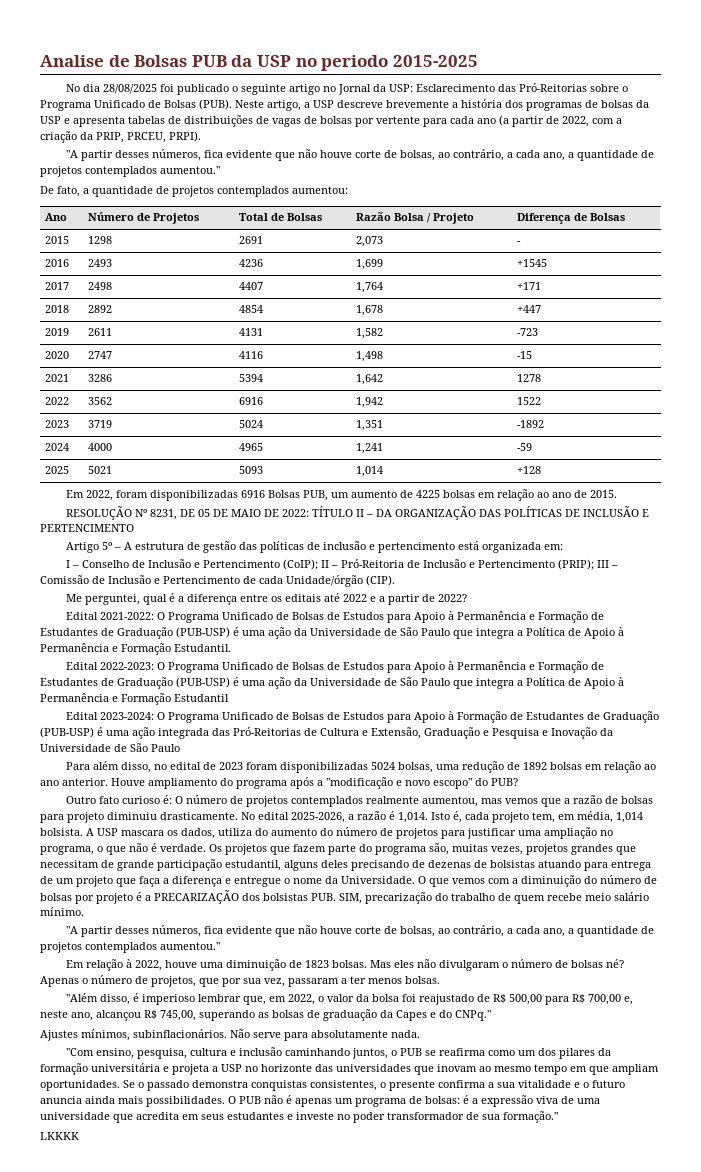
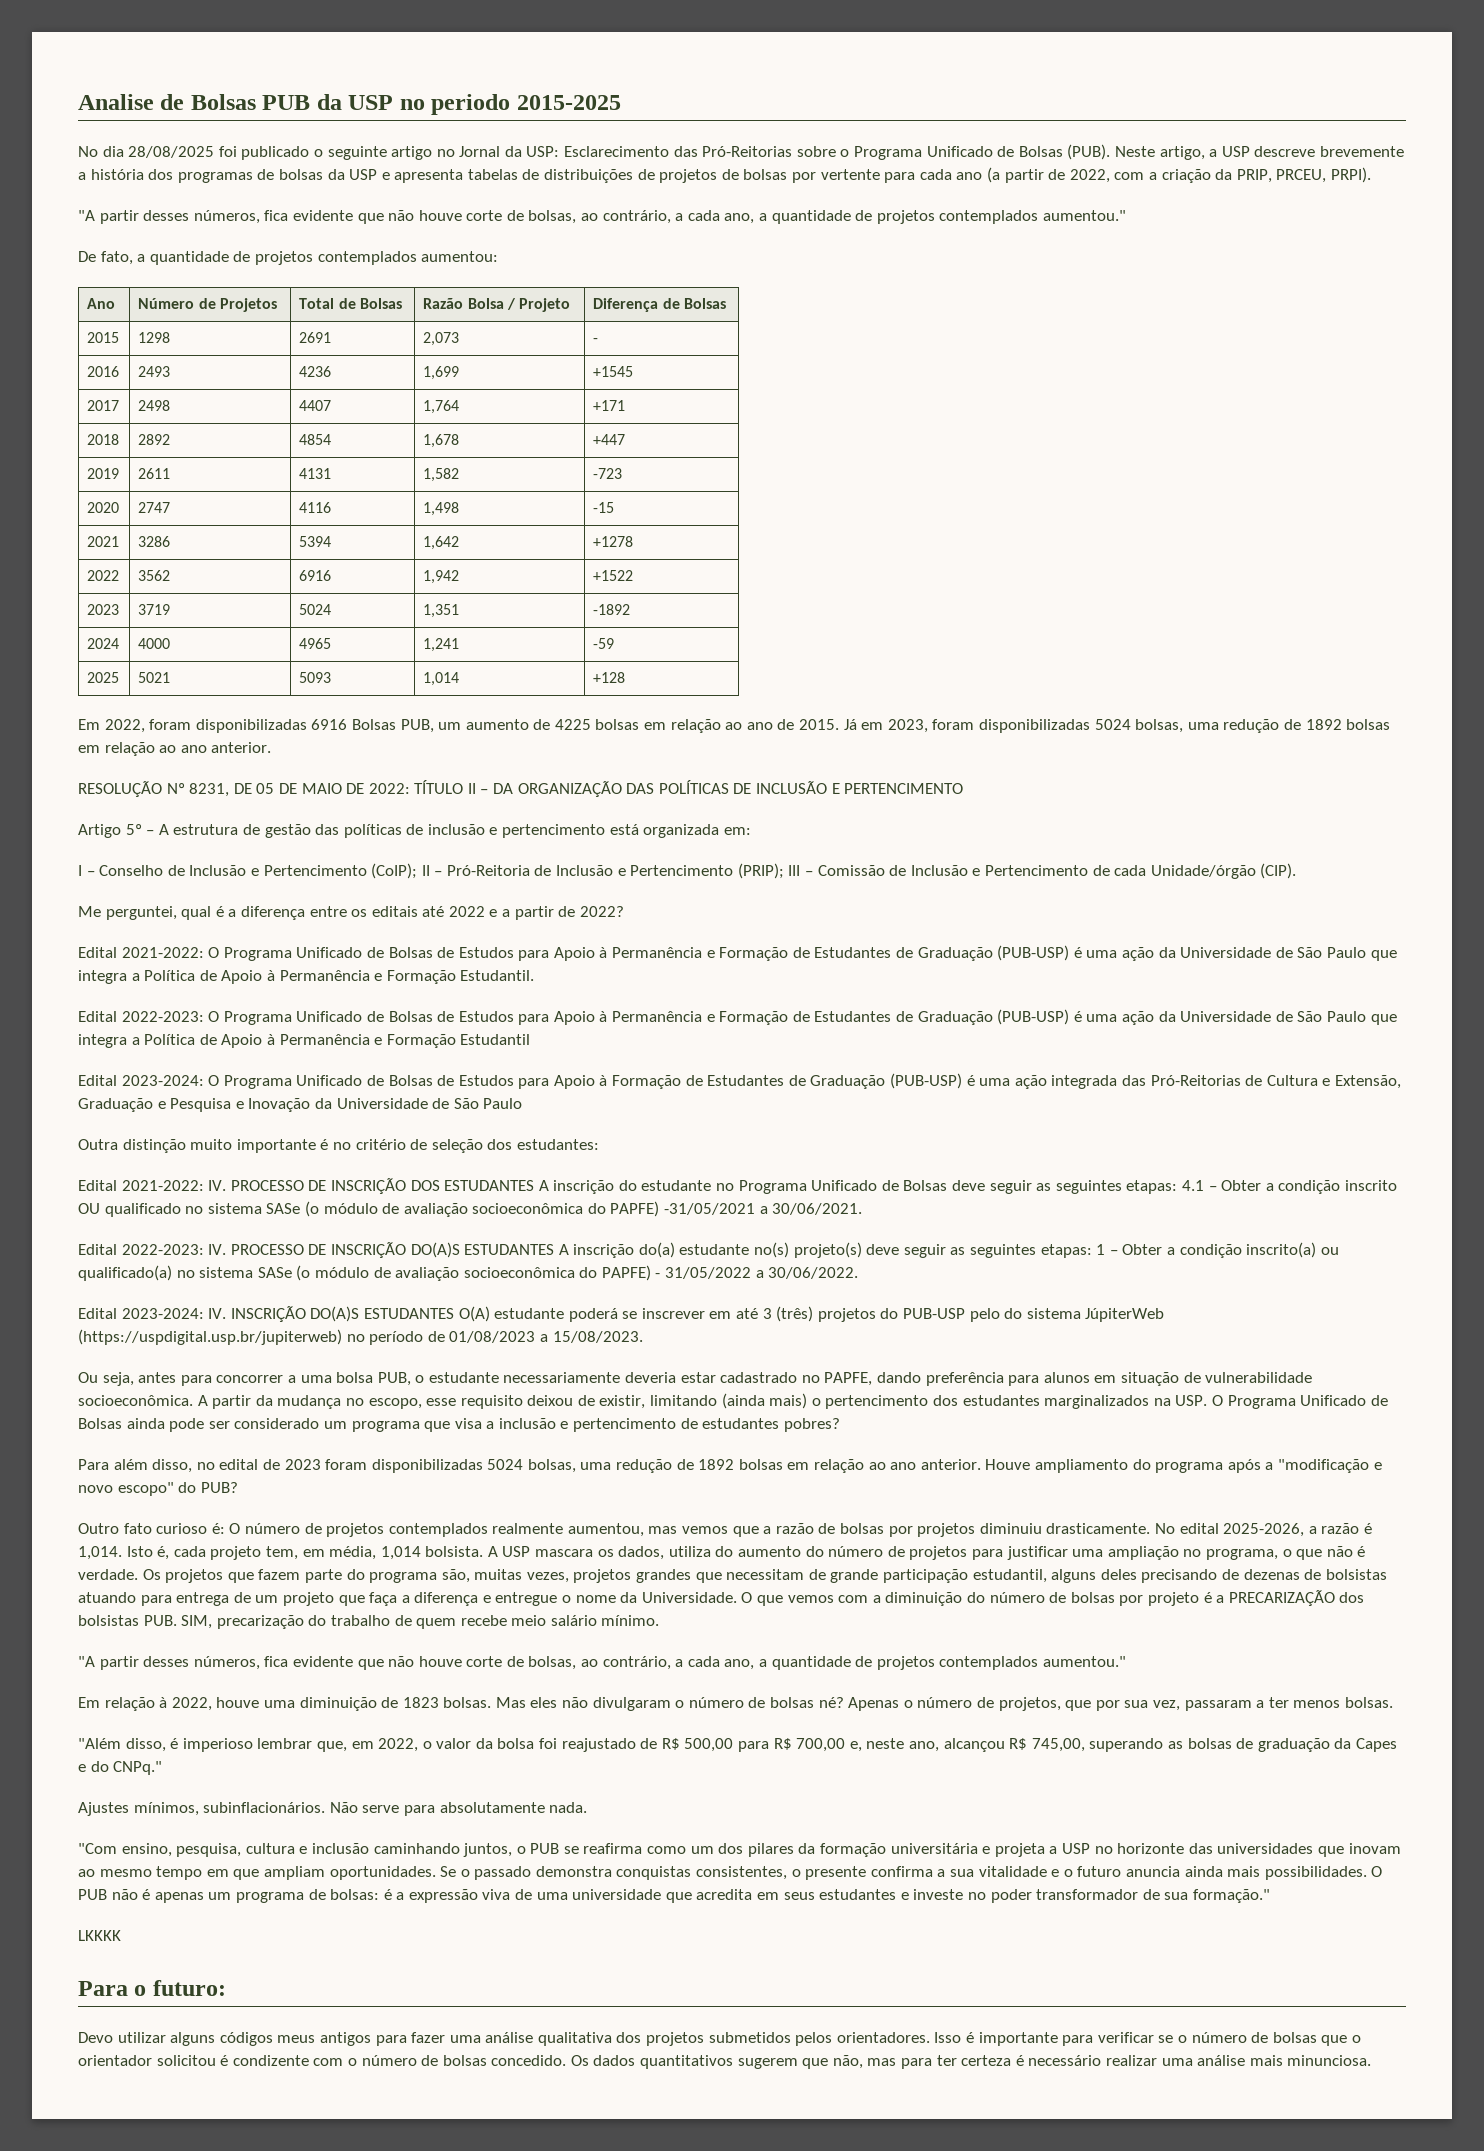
- Neste artigo, a USP descreve brevemente a história dos programas de bolsas da USP e apresenta tabelas de distribuições de vagas de bolsas por vertente para cada ano (a partir de 2022, com a criação da PRIP, PRCEU, PRPI).
+ Neste artigo, a USP descreve brevemente a história dos programas de bolsas da USP e apresenta tabelas de distribuições de projetos de bolsas por vertente para cada ano (a partir de 2022, com a criação da PRIP, PRCEU, PRPI).
- 2021 | 3286 | 5394 | 1,642 | 1278
+ 2021 | 3286 | 5394 | 1,642 | +1278
- 2022 | 3562 | 6916 | 1,942 | 1522
+ 2022 | 3562 | 6916 | 1,942 | +1522
+ Já em 2023, foram disponibilizadas 5024 bolsas, uma redução de 1892 bolsas em relação ao ano anterior.
+ Outra distinção muito importante é no critério de seleção dos estudantes:
+ Edital 2021-2022: IV. PROCESSO DE INSCRIÇÃO DOS ESTUDANTES A inscrição do estudante no Programa Unificado de Bolsas deve seguir as seguintes etapas: 4.1 – Obter a condição inscrito OU qualificado no sistema SASe (o módulo de avaliação socioeconômica do PAPFE) -31/05/2021 a 30/06/2021.
+ Edital 2022-2023: IV. PROCESSO DE INSCRIÇÃO DO(A)S ESTUDANTES A inscrição do(a) estudante no(s) projeto(s) deve seguir as seguintes etapas: 1 – Obter a condição inscrito(a) ou qualificado(a) no sistema SASe (o módulo de avaliação socioeconômica do PAPFE) - 31/05/2022 a 30/06/2022.
+ Edital 2023-2024: IV. INSCRIÇÃO DO(A)S ESTUDANTES O(A) estudante poderá se inscrever em até 3 (três) projetos do PUB-USP pelo do sistema JúpiterWeb (https://uspdigital.usp.br/jupiterweb) no período de 01/08/2023 a 15/08/2023.
+ Ou seja, antes para concorrer a uma bolsa PUB, o estudante necessariamente deveria estar cadastrado no PAPFE, dando preferência para alunos em situação de vulnerabilidade socioeconômica. A partir da mudança no escopo, esse requisito deixou de existir, limitando (ainda mais) o pertencimento dos estudantes marginalizados na USP. O Programa Unificado de Bolsas ainda pode ser considerado um programa que visa a inclusão e pertencimento de estudantes pobres?
- Outro fato curioso é: O número de projetos contemplados realmente aumentou, mas vemos que a razão de bolsas para projeto diminuiu drasticamente.
+ Outro fato curioso é: O número de projetos contemplados realmente aumentou, mas vemos que a razão de bolsas por projetos diminuiu drasticamente.
+ Para o futuro:
+ Devo utilizar alguns códigos meus antigos para fazer uma análise qualitativa dos projetos submetidos pelos orientadores. Isso é importante para verificar se o número de bolsas que o orientador solicitou é condizente com o número de bolsas concedido. Os dados quantitativos sugerem que não, mas para ter certeza é necessário realizar uma análise mais minunciosa.

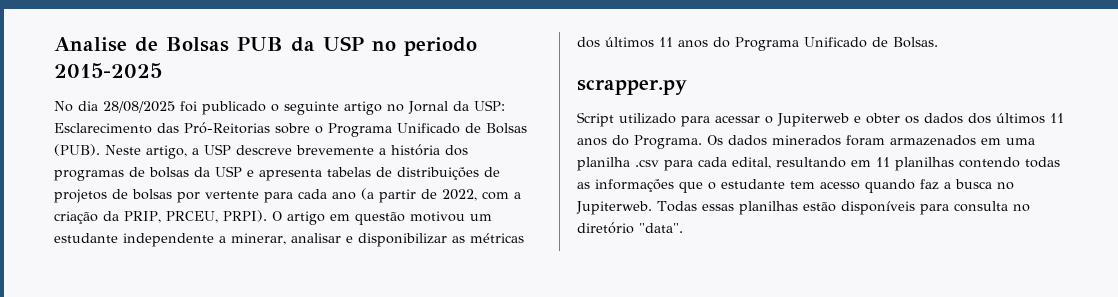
- Neste artigo, a USP descreve brevemente a história dos programas de bolsas da USP e apresenta tabelas de distribuições de projetos de bolsas por vertente para cada ano (a partir de 2022, com a criação da PRIP, PRCEU, PRPI).
- "A partir desses números, fica evidente que não houve corte de bolsas, ao contrário, a cada ano, a quantidade de projetos contemplados aumentou."
- De fato, a quantidade de projetos contemplados aumentou:
- Ano | Número de Projetos | Total de Bolsas | Razão Bolsa / Projeto | Diferença de Bolsas
- 2015 | 1298 | 2691 | 2,073 | -
- 2016 | 2493 | 4236 | 1,699 | +1545
- 2017 | 2498 | 4407 | 1,764 | +171
- 2018 | 2892 | 4854 | 1,678 | +447
- 2019 | 2611 | 4131 | 1,582 | -723
- 2020 | 2747 | 4116 | 1,498 | -15
- 2021 | 3286 | 5394 | 1,642 | +1278
- 2022 | 3562 | 6916 | 1,942 | +1522
- 2023 | 3719 | 5024 | 1,351 | -1892
- 2024 | 4000 | 4965 | 1,241 | -59
- 2025 | 5021 | 5093 | 1,014 | +128
- Em 2022, foram disponibilizadas 6916 Bolsas PUB, um aumento de 4225 bolsas em relação ao ano de 2015. Já em 2023, foram disponibilizadas 5024 bolsas, uma redução de 1892 bolsas em relação ao ano anterior.
- RESOLUÇÃO Nº 8231, DE 05 DE MAIO DE 2022: TÍTULO II – DA ORGANIZAÇÃO DAS POLÍTICAS DE INCLUSÃO E PERTENCIMENTO
- Artigo 5º – A estrutura de gestão das políticas de inclusão e pertencimento está organizada em:
- I – Conselho de Inclusão e Pertencimento (CoIP); II – Pró-Reitoria de Inclusão e Pertencimento (PRIP); III – Comissão de Inclusão e Pertencimento de cada Unidade/órgão (CIP).
- Me perguntei, qual é a diferença entre os editais até 2022 e a partir de 2022?
- Edital 2021-2022: O Programa Unificado de Bolsas de Estudos para Apoio à Permanência e Formação de Estudantes de Graduação (PUB-USP) é uma ação da Universidade de São Paulo que integra a Política de Apoio à Permanência e Formação Estudantil.
- Edital 2022-2023: O Programa Unificado de Bolsas de Estudos para Apoio à Permanência e Formação de Estudantes de Graduação (PUB-USP) é uma ação da Universidade de São Paulo que integra a Política de Apoio à Permanência e Formação Estudantil
- Edital 2023-2024: O Programa Unificado de Bolsas de Estudos para Apoio à Formação de Estudantes de Graduação (PUB-USP) é uma ação integrada das Pró-Reitorias de Cultura e Extensão, Graduação e Pesquisa e Inovação da Universidade de São Paulo
- Outra distinção muito importante é no critério de seleção dos estudantes:
- Edital 2021-2022: IV. PROCESSO DE INSCRIÇÃO DOS ESTUDANTES A inscrição do estudante no Programa Unificado de Bolsas deve seguir as seguintes etapas: 4.1 – Obter a condição inscrito OU qualificado no sistema SASe (o módulo de avaliação socioeconômica do PAPFE) -31/05/2021 a 30/06/2021.
- Edital 2022-2023: IV. PROCESSO DE INSCRIÇÃO DO(A)S ESTUDANTES A inscrição do(a) estudante no(s) projeto(s) deve seguir as seguintes etapas: 1 – Obter a condição inscrito(a) ou qualificado(a) no sistema SASe (o módulo de avaliação socioeconômica do PAPFE) - 31/05/2022 a 30/06/2022.
- Edital 2023-2024: IV. INSCRIÇÃO DO(A)S ESTUDANTES O(A) estudante poderá se inscrever em até 3 (três) projetos do PUB-USP pelo do sistema JúpiterWeb (https://uspdigital.usp.br/jupiterweb) no período de 01/08/2023 a 15/08/2023.
- Ou seja, antes para concorrer a uma bolsa PUB, o estudante necessariamente deveria estar cadastrado no PAPFE, dando preferência para alunos em situação de vulnerabilidade socioeconômica. A partir da mudança no escopo, esse requisito deixou de existir, limitando (ainda mais) o pertencimento dos estudantes marginalizados na USP. O Programa Unificado de Bolsas ainda pode ser considerado um programa que visa a inclusão e pertencimento de estudantes pobres?
- Para além disso, no edital de 2023 foram disponibilizadas 5024 bolsas, uma redução de 1892 bolsas em relação ao ano anterior. Houve ampliamento do programa após a "modificação e novo escopo" do PUB?
- Outro fato curioso é: O número de projetos contemplados realmente aumentou, mas vemos que a razão de bolsas por projetos diminuiu drasticamente. No edital 2025-2026, a razão é 1,014. Isto é, cada projeto tem, em média, 1,014 bolsista. A USP mascara os dados, utiliza do aumento do número de projetos para justificar uma ampliação no programa, o que não é verdade. Os projetos que fazem parte do programa são, muitas vezes, projetos grandes que necessitam de grande participação estudantil, alguns deles precisando de dezenas de bolsistas atuando para entrega de um projeto que faça a diferença e entregue o nome da Universidade. O que vemos com a diminuição do número de bolsas por projeto é a PRECARIZAÇÃO dos bolsistas PUB. SIM, precarização do trabalho de quem recebe meio salário mínimo.
- "A partir desses números, fica evidente que não houve corte de bolsas, ao contrário, a cada ano, a quantidade de projetos contemplados aumentou."
- Em relação à 2022, houve uma diminuição de 1823 bolsas. Mas eles não divulgaram o número de bolsas né? Apenas o número de projetos, que por sua vez, passaram a ter menos bolsas.
- "Além disso, é imperioso lembrar que, em 2022, o valor da bolsa foi reajustado de R$ 500,00 para R$ 700,00 e, neste ano, alcançou R$ 745,00, superando as bolsas de graduação da Capes e do CNPq."
- Ajustes mínimos, subinflacionários. Não serve para absolutamente nada.
- "Com ensino, pesquisa, cultura e inclusão caminhando juntos, o PUB se reafirma como um dos pilares da formação universitária e projeta a USP no horizonte das universidades que inovam ao mesmo tempo em que ampliam oportunidades. Se o passado demonstra conquistas consistentes, o presente confirma a sua vitalidade e o futuro anuncia ainda mais possibilidades. O PUB não é apenas um programa de bolsas: é a expressão viva de uma universidade que acredita em seus estudantes e investe no poder transformador de sua formação."
- LKKKK
- Para o futuro:
- Devo utilizar alguns códigos meus antigos para fazer uma análise qualitativa dos projetos submetidos pelos orientadores. Isso é importante para verificar se o número de bolsas que o orientador solicitou é condizente com o número de bolsas concedido. Os dados quantitativos sugerem que não, mas para ter certeza é necessário realizar uma análise mais minunciosa.
+ Neste artigo, a USP descreve brevemente a história dos programas de bolsas da USP e apresenta tabelas de distribuições de projetos de bolsas por vertente para cada ano (a partir de 2022, com a criação da PRIP, PRCEU, PRPI). O artigo em questão motivou um estudante independente a minerar, analisar e disponibilizar as métricas dos últimos 11 anos do Programa Unificado de Bolsas.
+ scrapper.py
+ Script utilizado para acessar o Jupiterweb e obter os dados dos últimos 11 anos do Programa. Os dados minerados foram armazenados em uma planilha .csv para cada edital, resultando em 11 planilhas contendo todas as informações que o estudante tem acesso quando faz a busca no Jupiterweb. Todas essas planilhas estão disponíveis para consulta no diretório "data".

